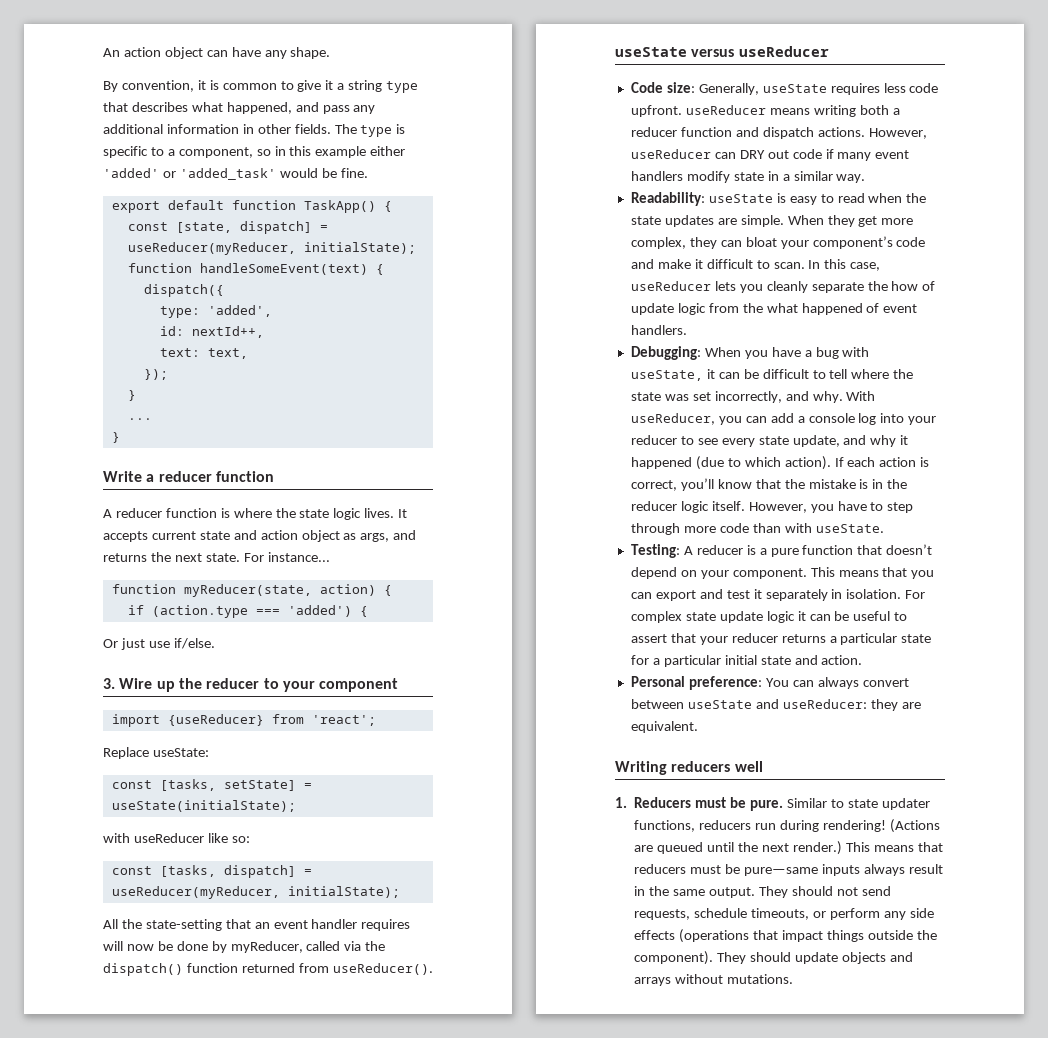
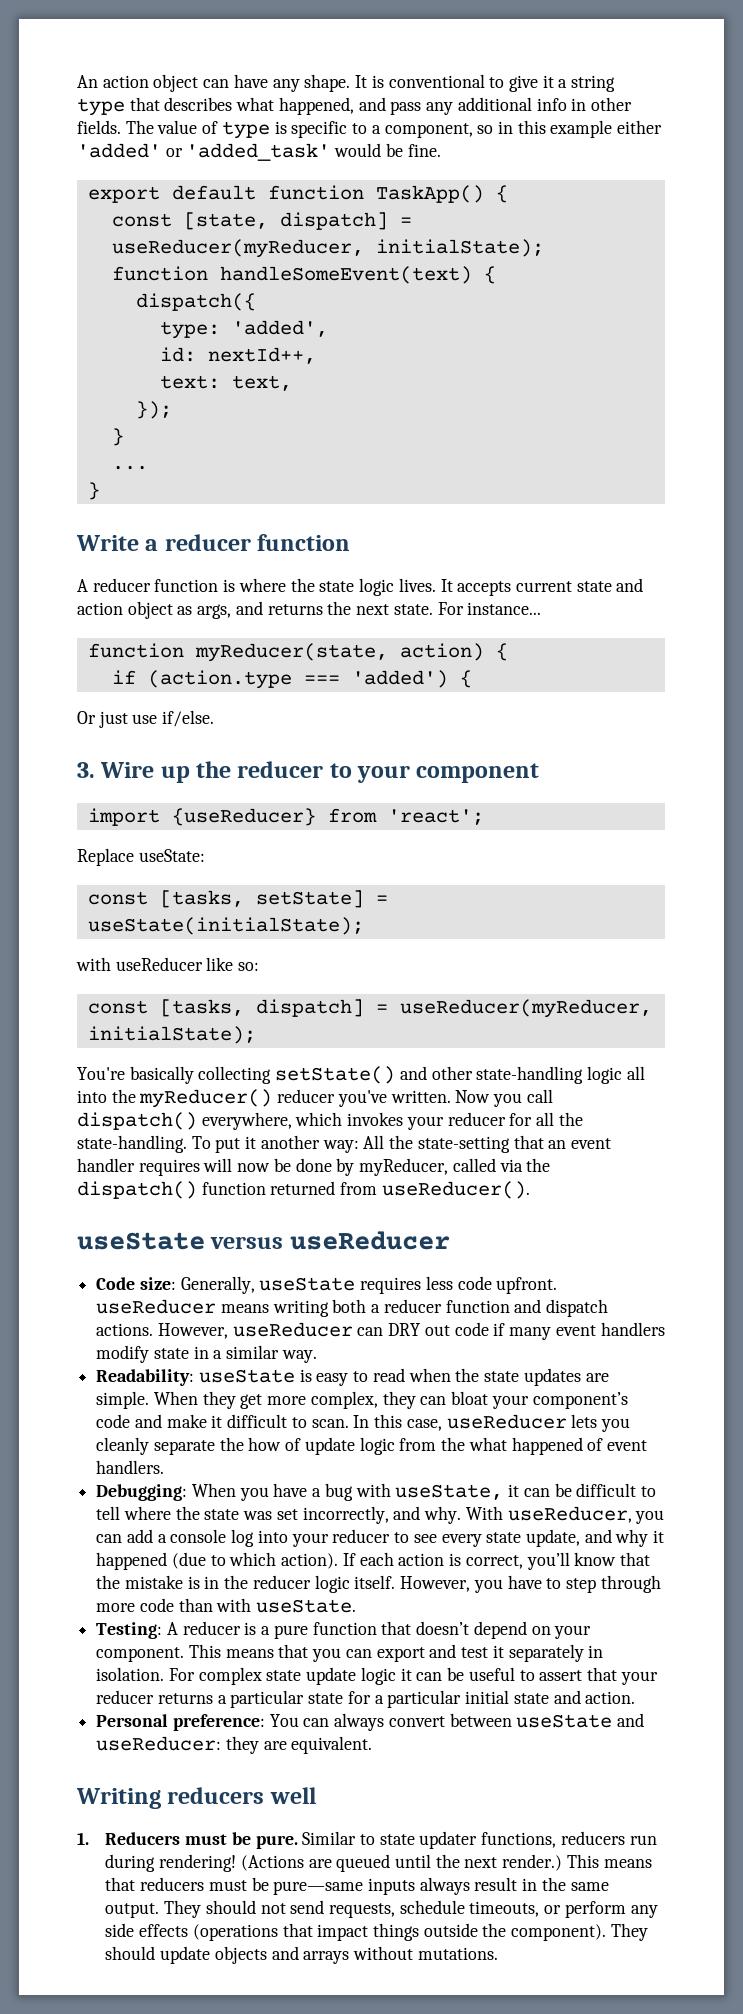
- An action object can have any shape.
- By convention, it is common to give it a string type that describes what happened, and pass any additional information in other fields.
+ An action object can have any shape. It is conventional to give it a string type that describes what happened, and pass any additional info in other fields.
- The type is specific to a component, so in this example either 'added' or 'added_task' would be fine.
+ The value of type is specific to a component, so in this example either 'added' or 'added_task' would be fine.
- All the state-setting that an event handler requires will now be done by myReducer, called via the dispatch() function returned from useReducer().
+ You're basically collecting setState() and other state-handling logic all into the myReducer() reducer you've written. Now you call dispatch() everywhere, which invokes your reducer for all the state-handling. To put it another way: All the state-setting that an event handler requires will now be done by myReducer, called via the dispatch() function returned from useReducer().

